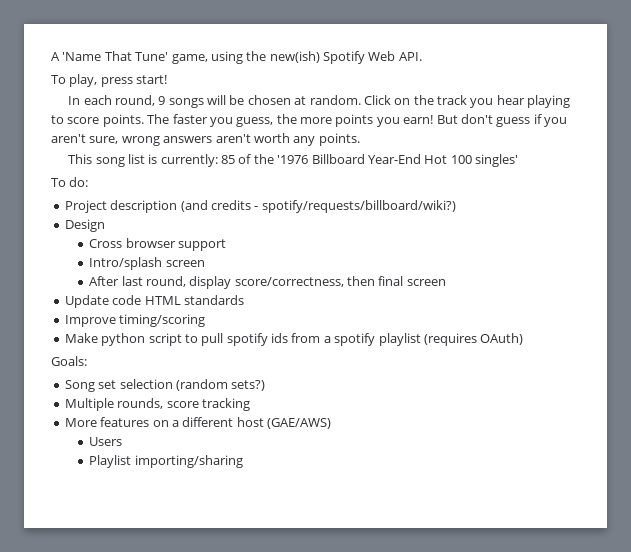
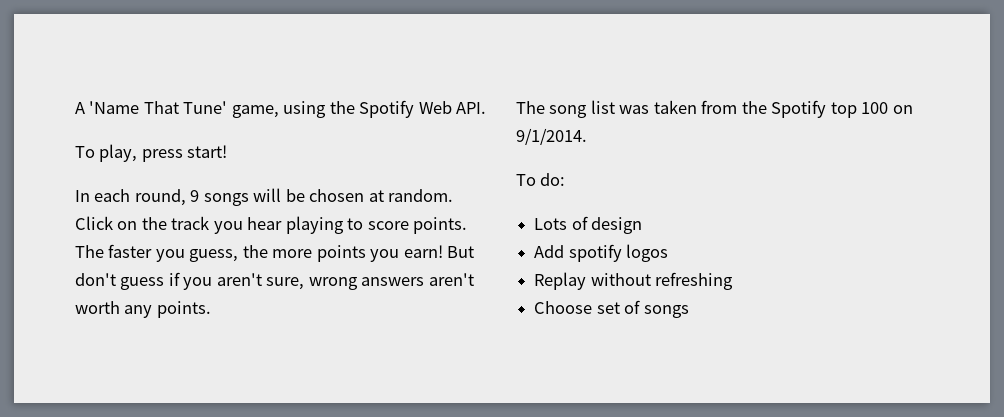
- A 'Name That Tune' game, using the new(ish) Spotify Web API.
+ A 'Name That Tune' game, using the Spotify Web API.
- This song list is currently: 85 of the '1976 Billboard Year-End Hot 100 singles'
+ The song list was taken from the Spotify top 100 on 9/1/2014.
  To do:
- Project description (and credits - spotify/requests/billboard/wiki?)
- Design
- Cross browser support
- Intro/splash screen
- After last round, display score/correctness, then final screen
- Update code HTML standards
- Improve timing/scoring
- Make python script to pull spotify ids from a spotify playlist (requires OAuth)
- Goals:
- Song set selection (random sets?)
- Multiple rounds, score tracking
- More features on a different host (GAE/AWS)
- Users
- Playlist importing/sharing
+ Lots of design
+ Add spotify logos
+ Replay without refreshing
+ Choose set of songs

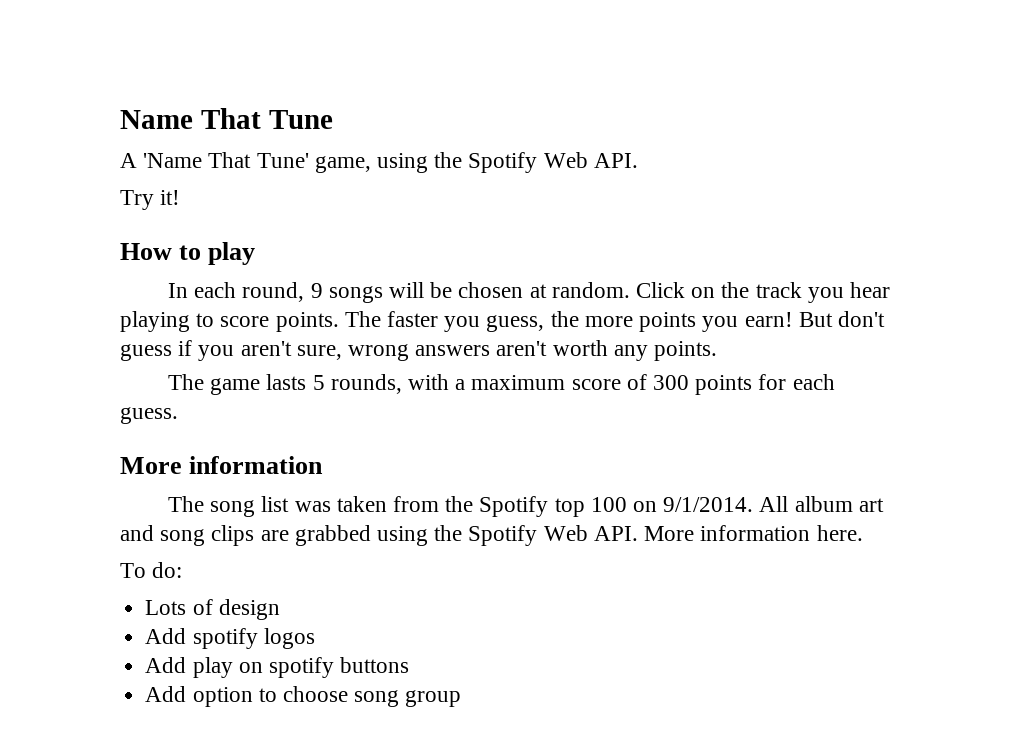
+ Name That Tune
- To play, press start!
+ Try it!
+ How to play
+ The game lasts 5 rounds, with a maximum score of 300 points for each guess.
+ More information
+ All album art and song clips are grabbed using the Spotify Web API. More information here.
- Replay without refreshing
- Choose set of songs
+ Add play on spotify buttons
+ Add option to choose song group

